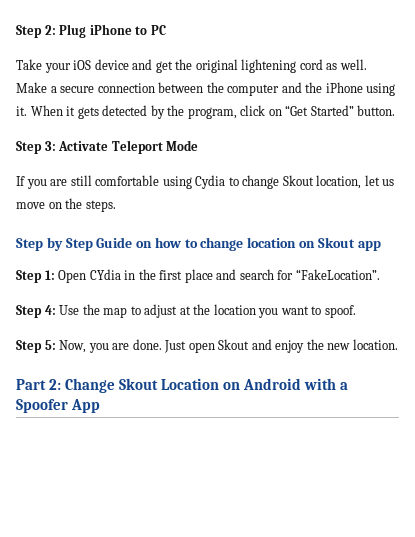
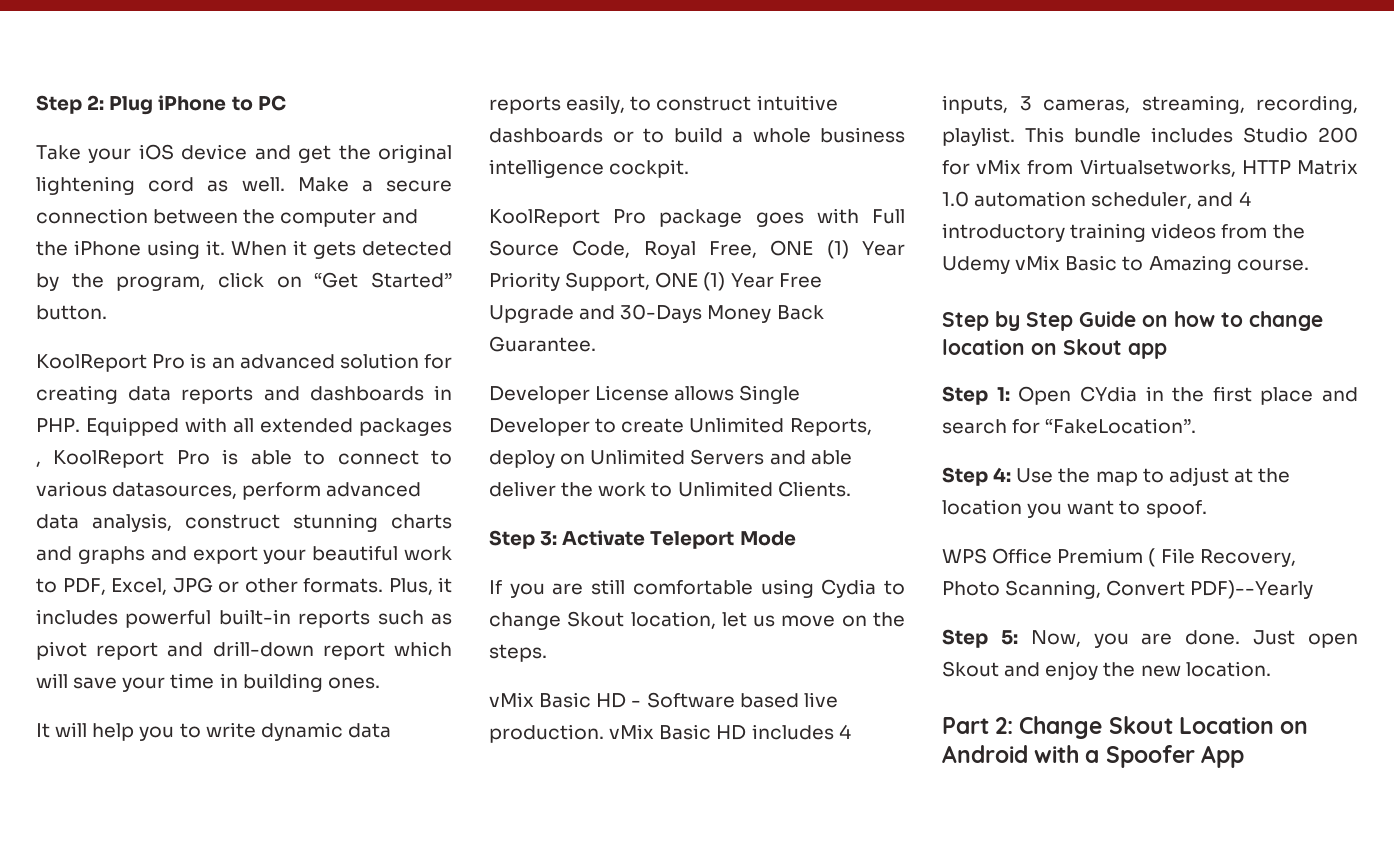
+ KoolReport Pro is an advanced solution for creating data reports and dashboards in PHP. Equipped with all extended packages , KoolReport Pro is able to connect to various datasources, perform advanced data analysis, construct stunning charts and graphs and export your beautiful work to PDF, Excel, JPG or other formats. Plus, it includes powerful built-in reports such as pivot report and drill-down report which will save your time in building ones.
+ It will help you to write dynamic data reports easily, to construct intuitive dashboards or to build a whole business intelligence cockpit.
+ KoolReport Pro package goes with Full Source Code, Royal Free, ONE (1) Year Priority Support, ONE (1) Year Free Upgrade and 30-Days Money Back Guarantee.
+ Developer License allows Single Developer to create Unlimited Reports, deploy on Unlimited Servers and able deliver the work to Unlimited Clients.
+ vMix Basic HD - Software based live production. vMix Basic HD includes 4 inputs, 3 cameras, streaming, recording, playlist. This bundle includes Studio 200 for vMix from Virtualsetworks, HTTP Matrix 1.0 automation scheduler, and 4 introductory training videos from the Udemy vMix Basic to Amazing course.
+ WPS Office Premium ( File Recovery, Photo Scanning, Convert PDF)--Yearly

